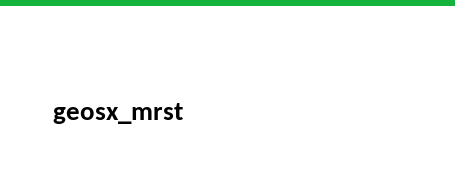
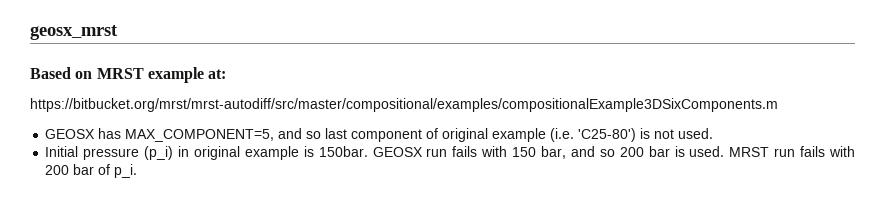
+ Based on MRST example at:
+ https://bitbucket.org/mrst/mrst-autodiff/src/master/compositional/examples/compositionalExample3DSixComponents.m
+ GEOSX has MAX_COMPONENT=5, and so last component of original example (i.e. 'C25-80') is not used.
+ Initial pressure (p_i) in original example is 150bar. GEOSX run fails with 150 bar, and so 200 bar is used. MRST run fails with 200 bar of p_i.

